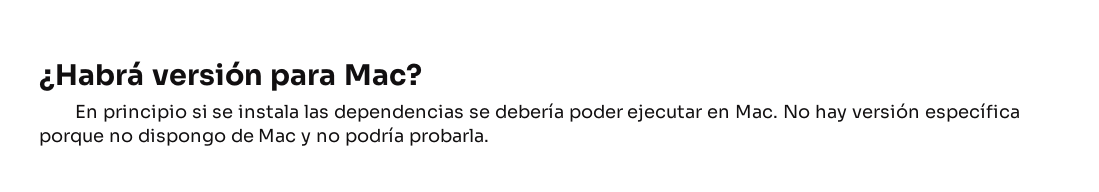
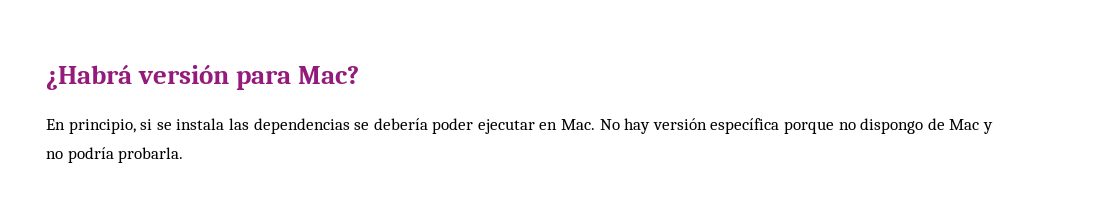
- En principio si se instala las dependencias se debería poder ejecutar en Mac. No hay versión específica porque no dispongo de Mac y no podría probarla.
+ En principio, si se instala las dependencias se debería poder ejecutar en Mac. No hay versión específica porque no dispongo de Mac y no podría probarla.

